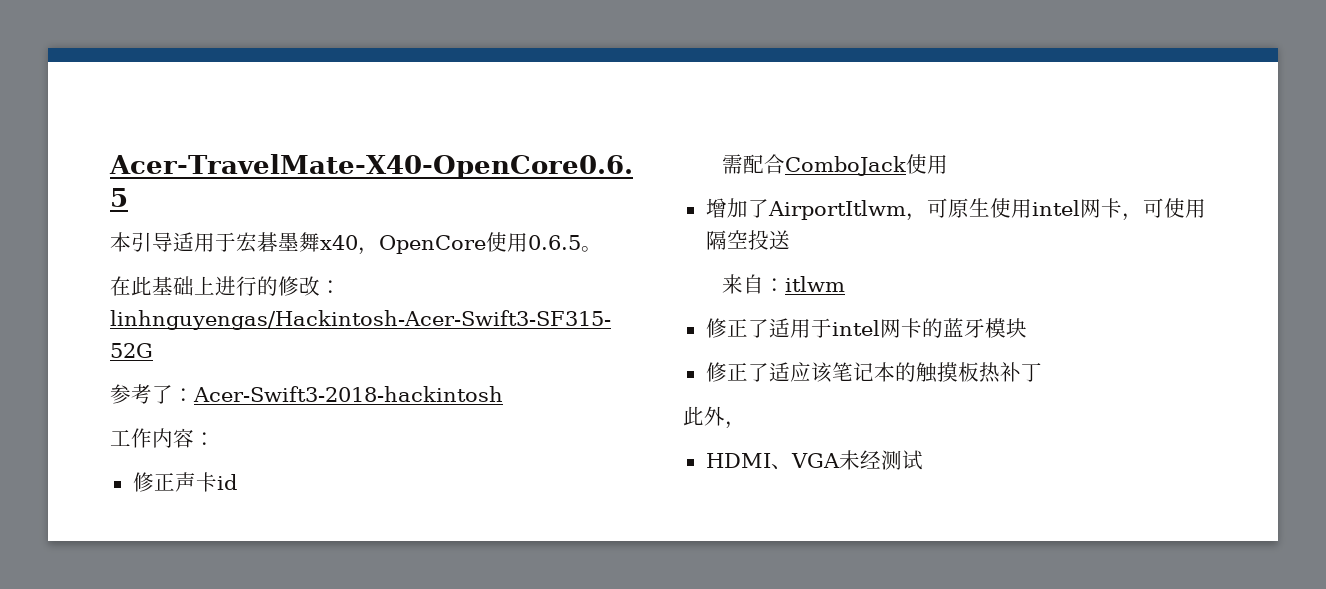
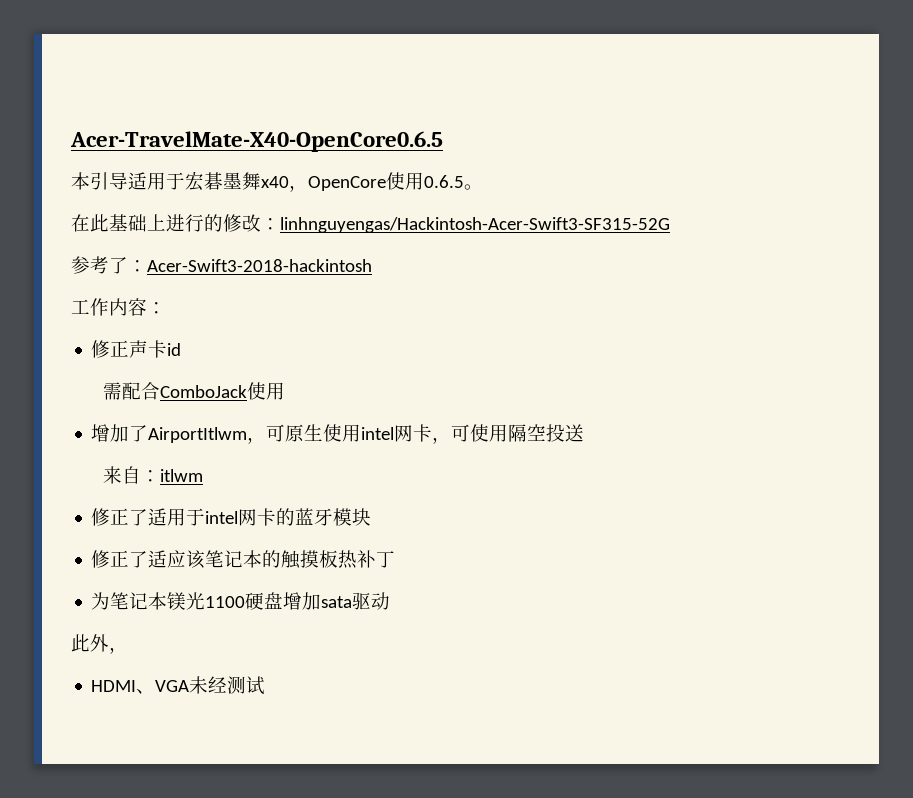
+ 为笔记本镁光1100硬盘增加sata驱动

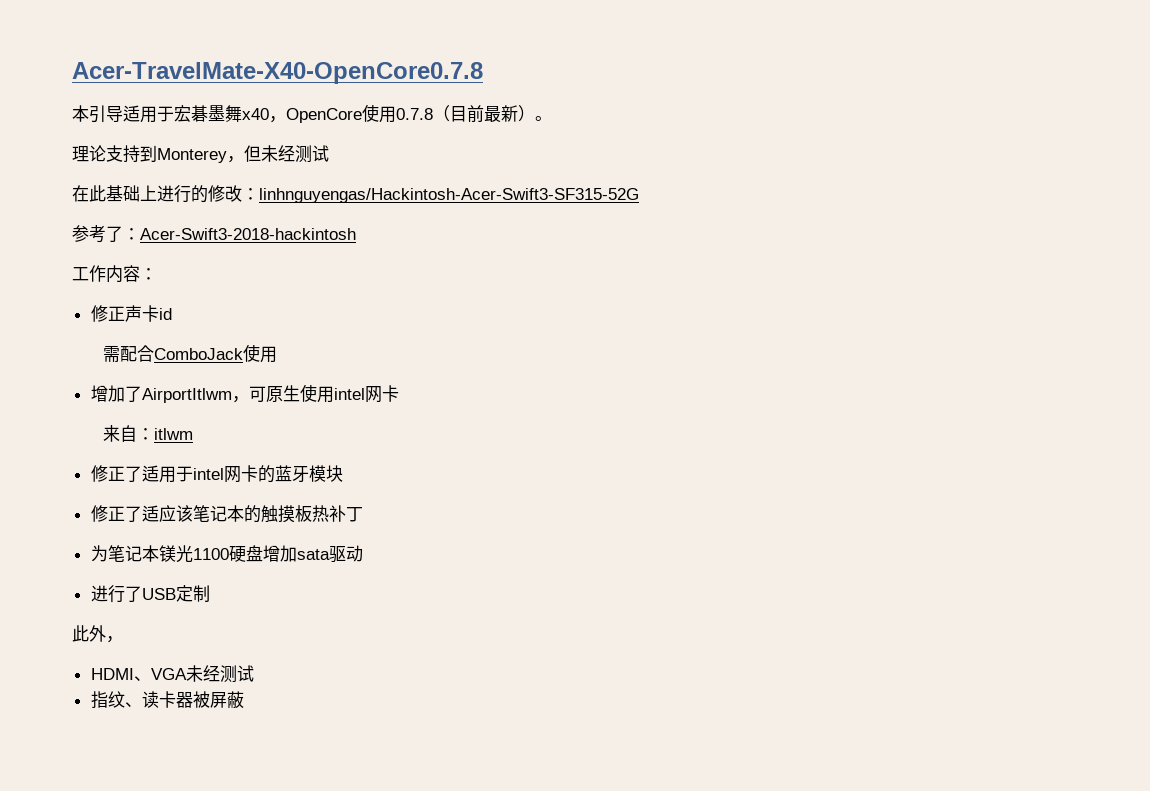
- Acer-TravelMate-X40-OpenCore0.6.5
+ Acer-TravelMate-X40-OpenCore0.7.8
- 本引导适用于宏碁墨舞x40，OpenCore使用0.6.5。
+ 本引导适用于宏碁墨舞x40，OpenCore使用0.7.8（目前最新）。
+ 理论支持到Monterey，但未经测试
- 增加了AirportItlwm，可原生使用intel网卡，可使用隔空投送
+ 增加了AirportItlwm，可原生使用intel网卡
+ 进行了USB定制
+ 指纹、读卡器被屏蔽

